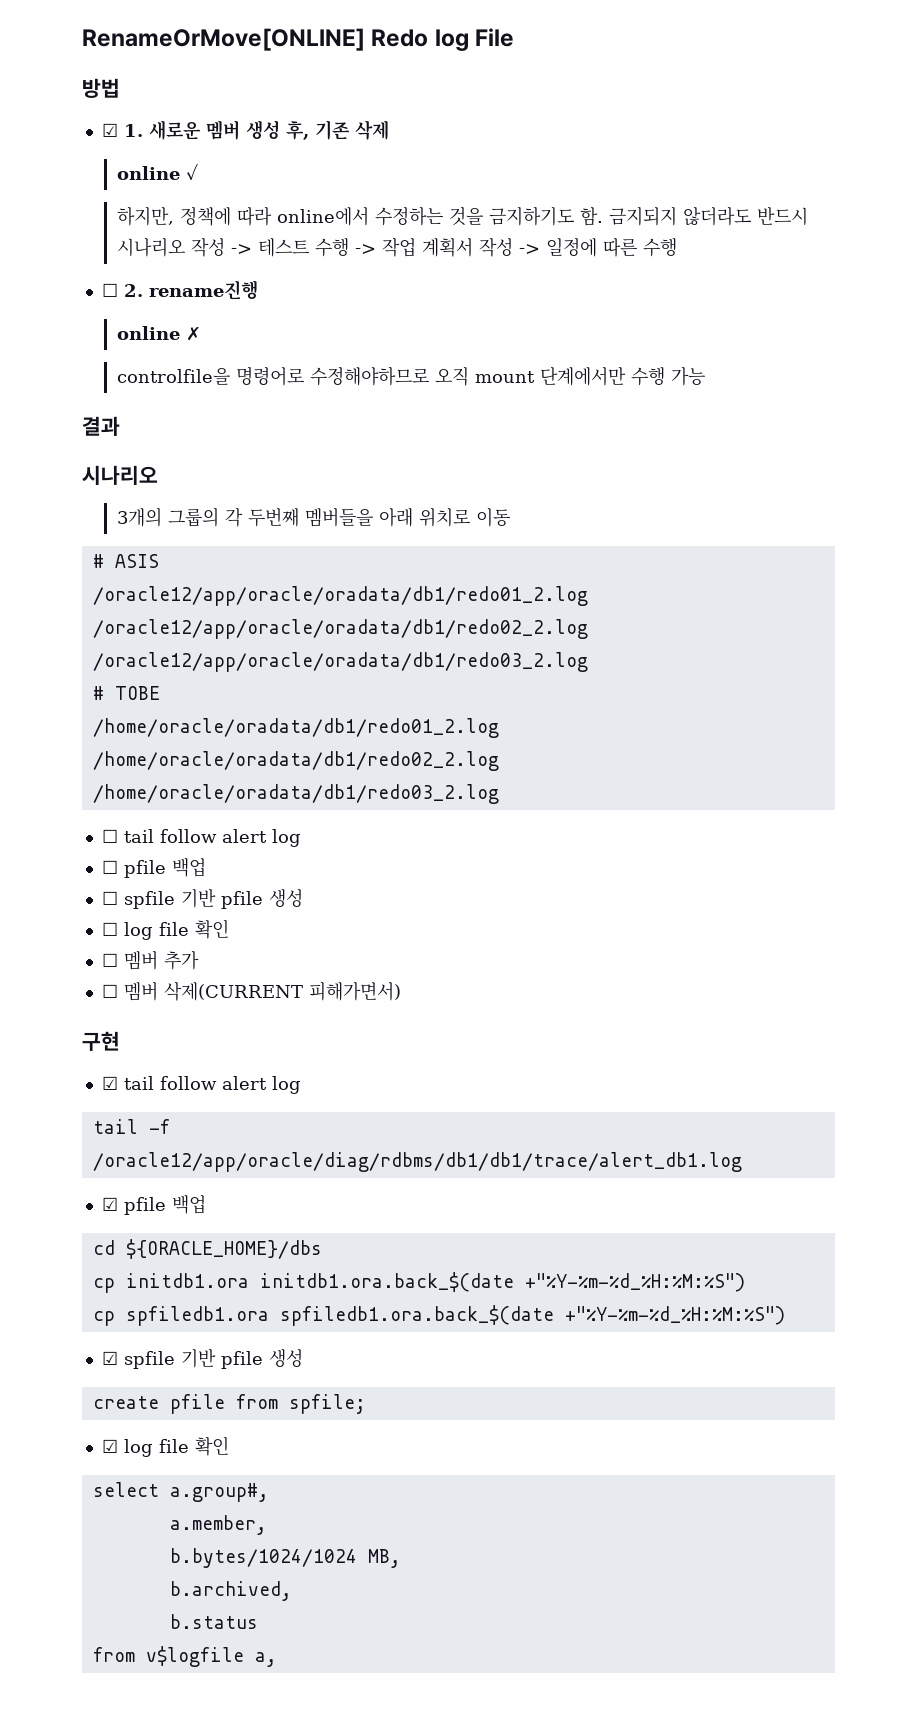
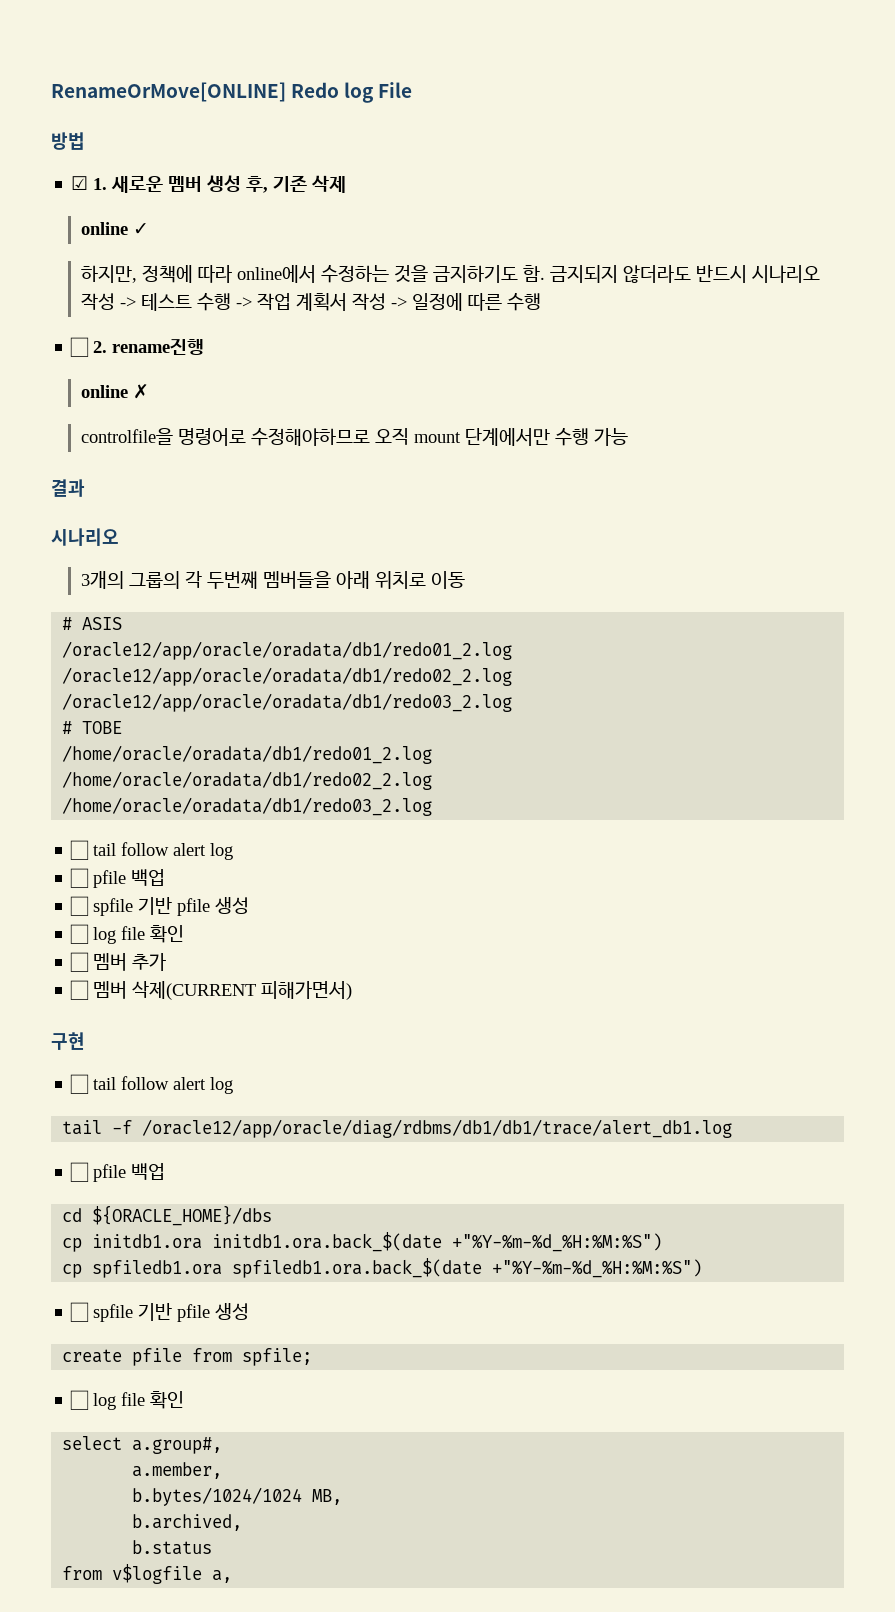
  구현
- ☑ tail follow alert log
+ ☐ tail follow alert log
  tail -f /oracle12/app/oracle/diag/rdbms/db1/db1/trace/alert_db1.log
- ☑ pfile 백업
+ ☐ pfile 백업
  cp spfiledb1.ora spfiledb1.ora.back_$(date +"%Y-%m-%d_%H:%M:%S")
- ☑ spfile 기반 pfile 생성
+ ☐ spfile 기반 pfile 생성
  create pfile from spfile;
- ☑ log file 확인
+ ☐ log file 확인

